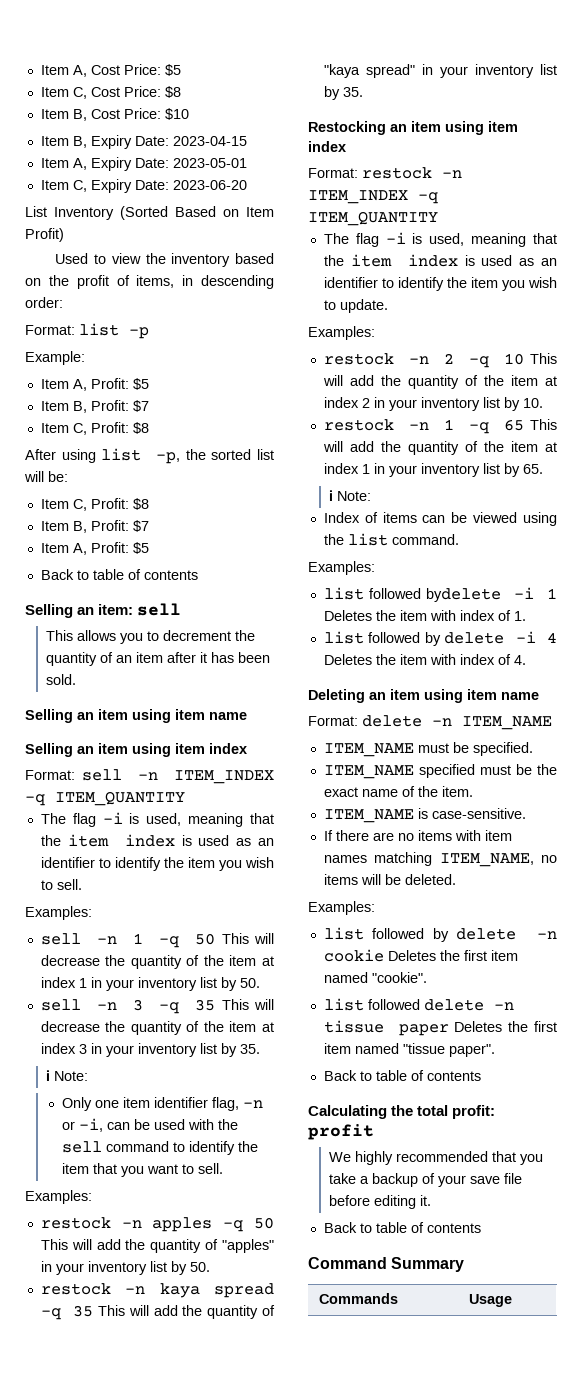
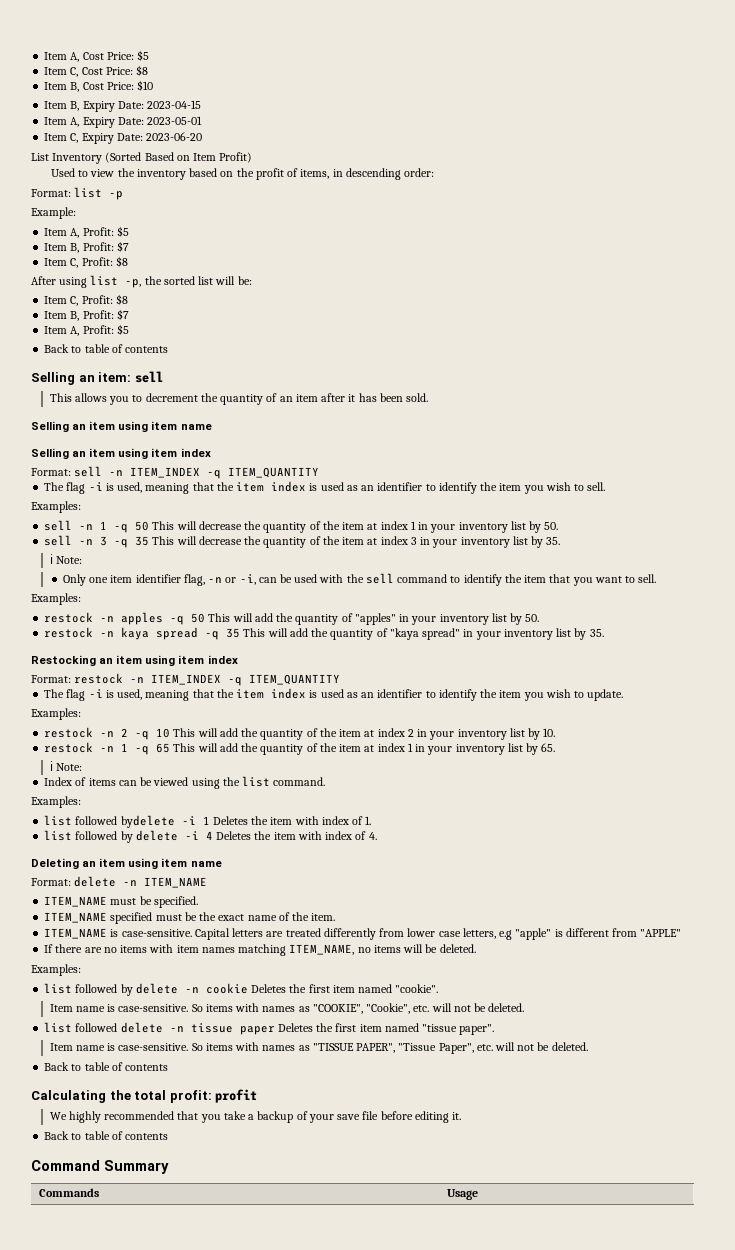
+ Capital letters are treated differently from lower case letters, e.g "apple" is different from "APPLE"
+ Item name is case-sensitive. So items with names as "COOKIE", "Cookie", etc. will not be deleted.
+ Item name is case-sensitive. So items with names as "TISSUE PAPER", "Tissue Paper", etc. will not be deleted.

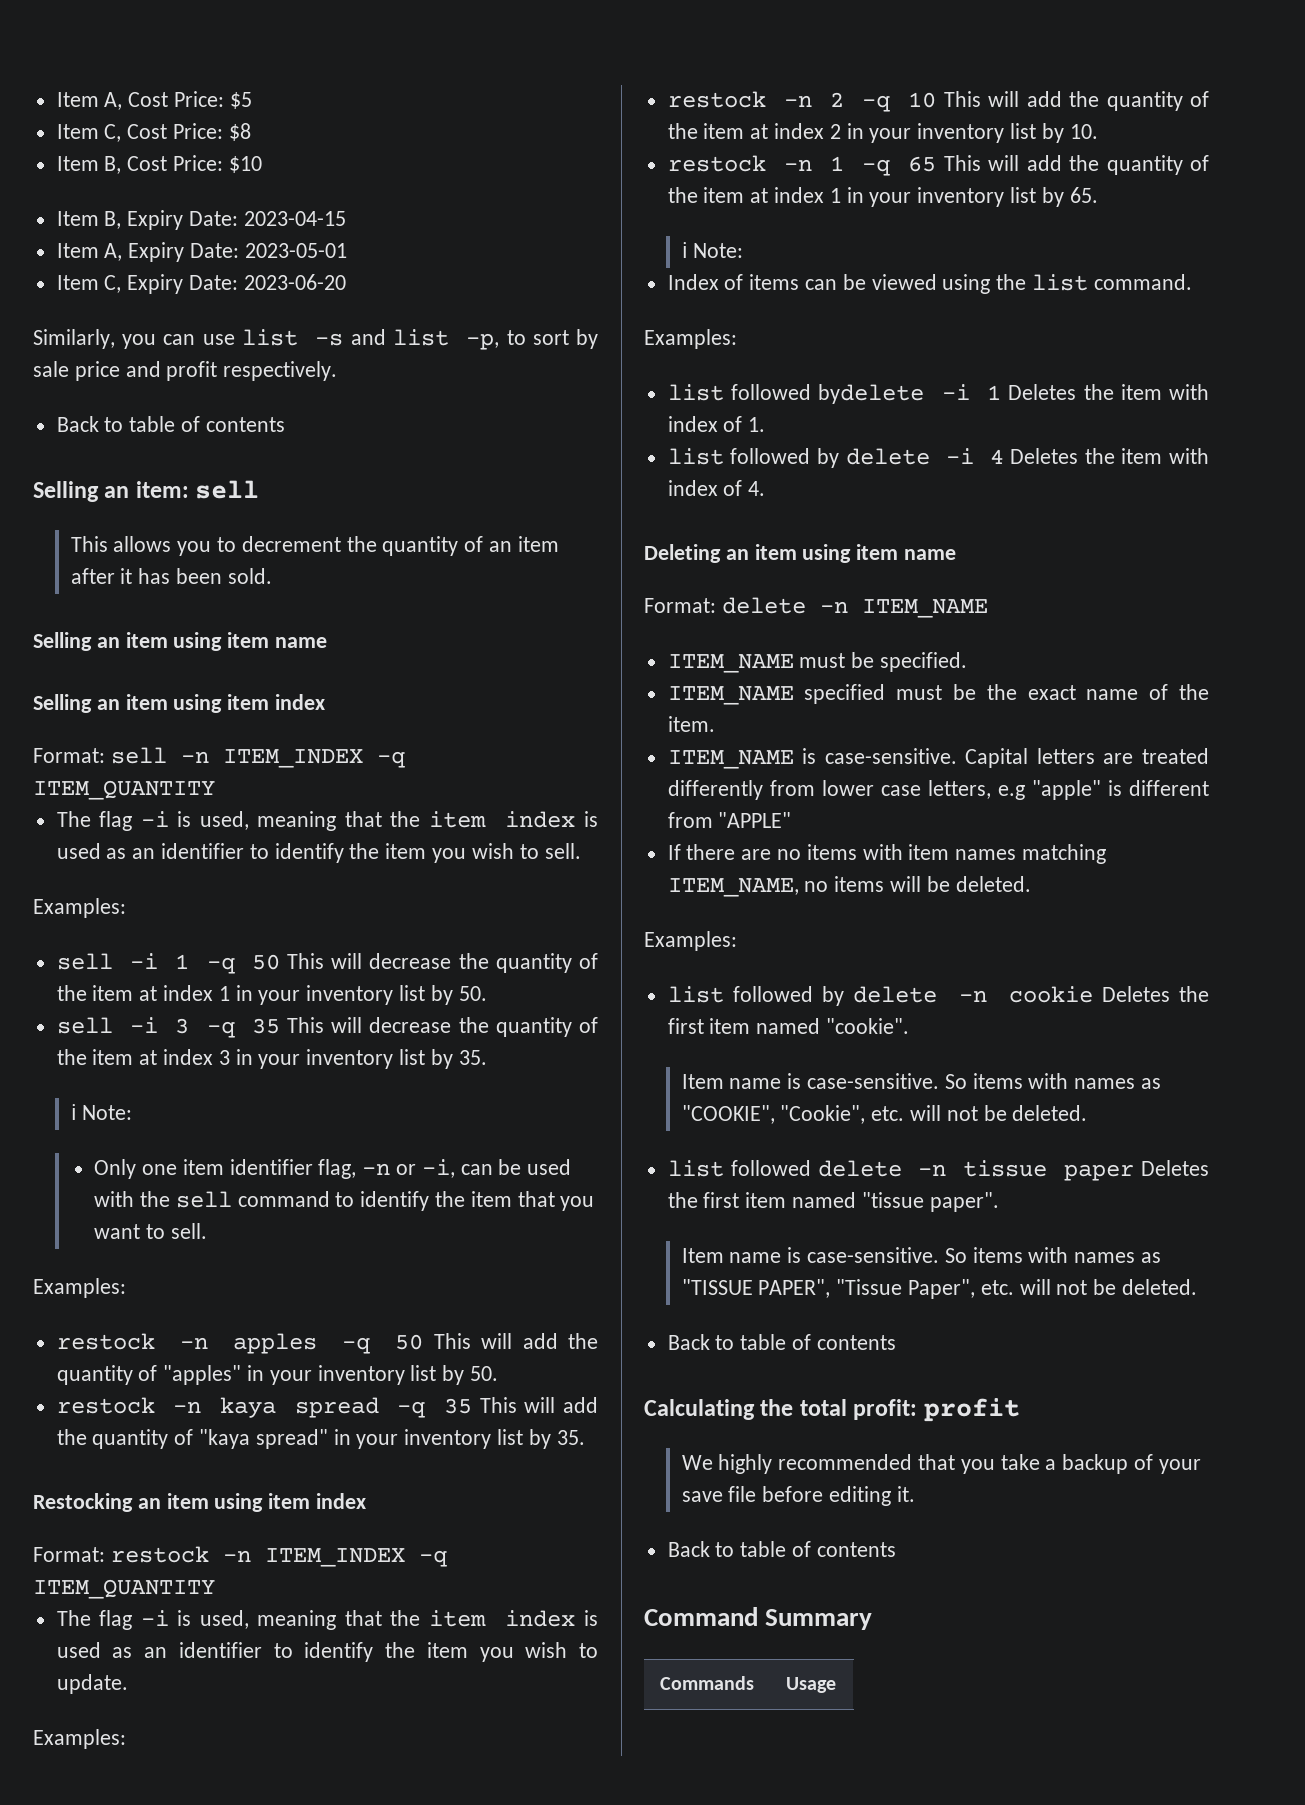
- List Inventory (Sorted Based on Item Profit)
- Used to view the inventory based on the profit of items, in descending order:
- Format: list -p
- Example:
- Item A, Profit: $5
- Item B, Profit: $7
- Item C, Profit: $8
- After using list -p, the sorted list will be:
- Item C, Profit: $8
- Item B, Profit: $7
- Item A, Profit: $5
+ Similarly, you can use list -s and list -p, to sort by sale price and profit respectively.
- sell -n 1 -q 50 This will decrease the quantity of the item at index 1 in your inventory list by 50.
+ sell -i 1 -q 50 This will decrease the quantity of the item at index 1 in your inventory list by 50.
- sell -n 3 -q 35 This will decrease the quantity of the item at index 3 in your inventory list by 35.
+ sell -i 3 -q 35 This will decrease the quantity of the item at index 3 in your inventory list by 35.

